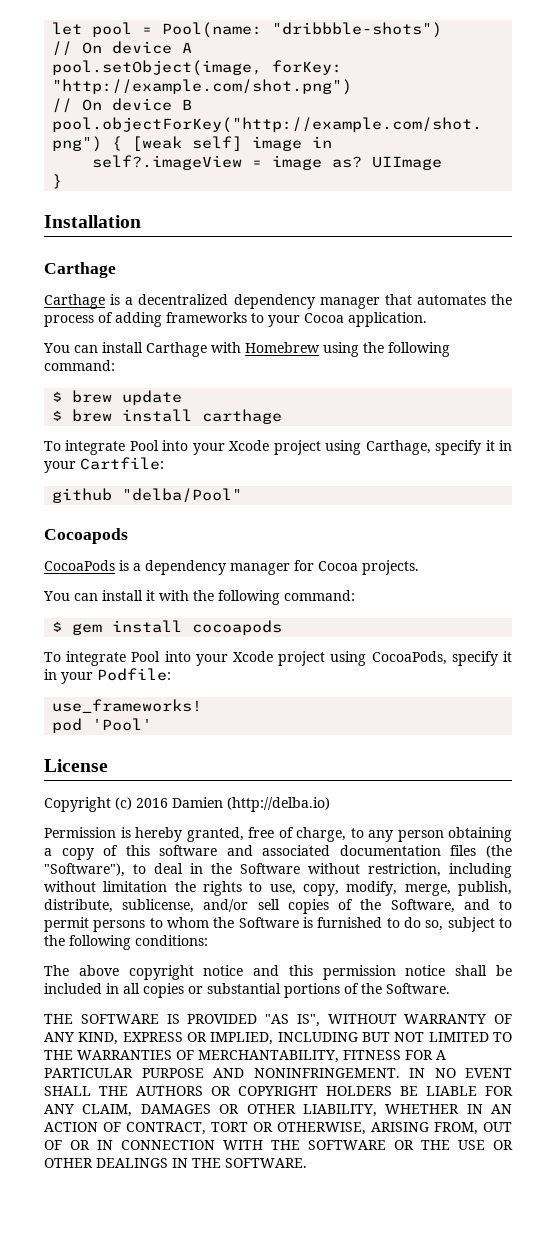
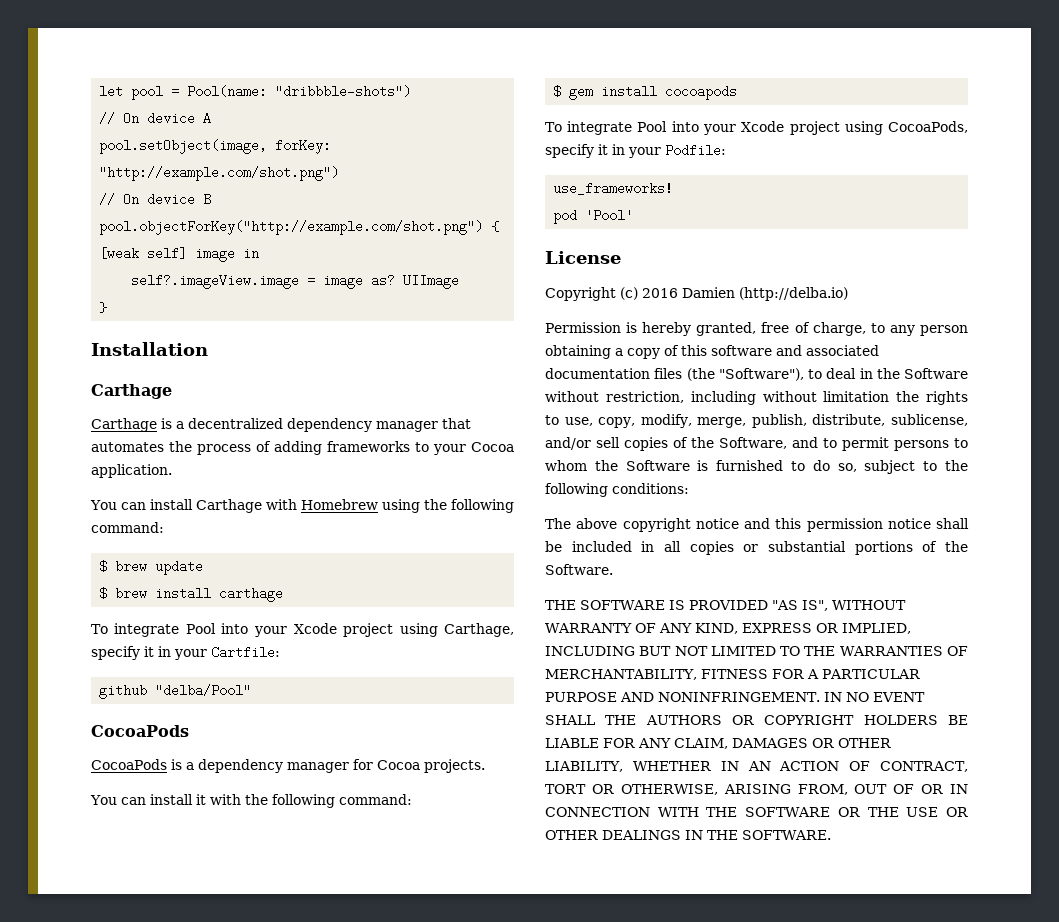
- self?.imageView = image as?
+ self?.imageView.image = image as?
  github "delba/Pool"
- Cocoapods
+ CocoaPods

